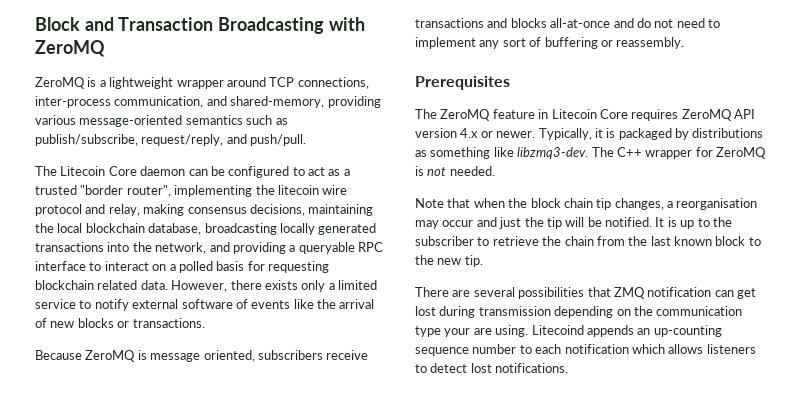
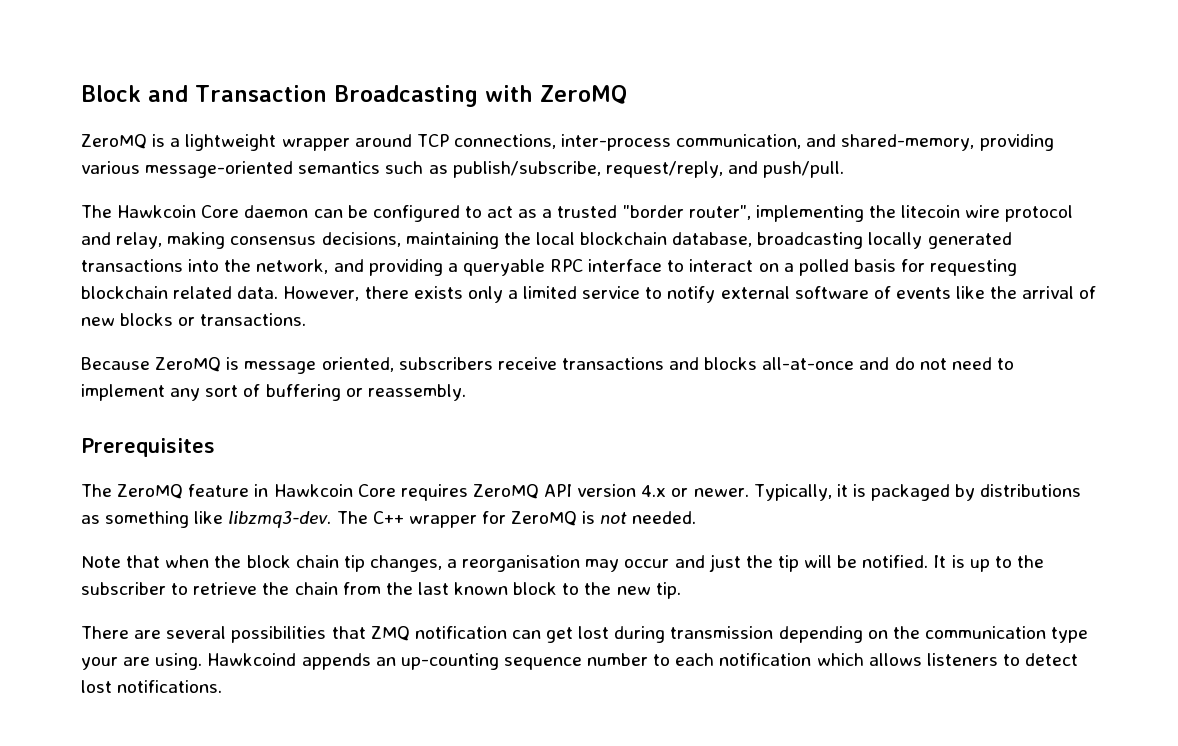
- The Litecoin Core daemon can be configured to act as a trusted "border router", implementing the litecoin wire protocol and relay, making consensus decisions, maintaining the local blockchain database, broadcasting locally generated transactions into the network, and providing a queryable RPC interface to interact on a polled basis for requesting blockchain related data.
+ The Hawkcoin Core daemon can be configured to act as a trusted "border router", implementing the litecoin wire protocol and relay, making consensus decisions, maintaining the local blockchain database, broadcasting locally generated transactions into the network, and providing a queryable RPC interface to interact on a polled basis for requesting blockchain related data.
- The ZeroMQ feature in Litecoin Core requires ZeroMQ API version 4.x or newer.
+ The ZeroMQ feature in Hawkcoin Core requires ZeroMQ API version 4.x or newer.
- Litecoind appends an up-counting sequence number to each notification which allows listeners to detect lost notifications.
+ Hawkcoind appends an up-counting sequence number to each notification which allows listeners to detect lost notifications.

